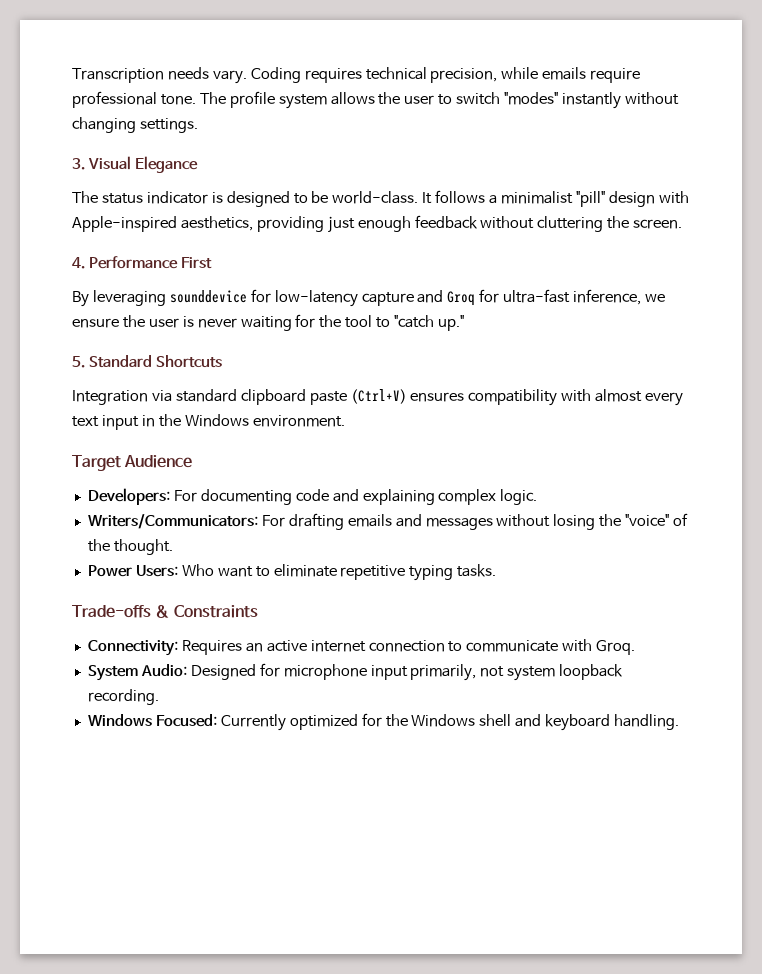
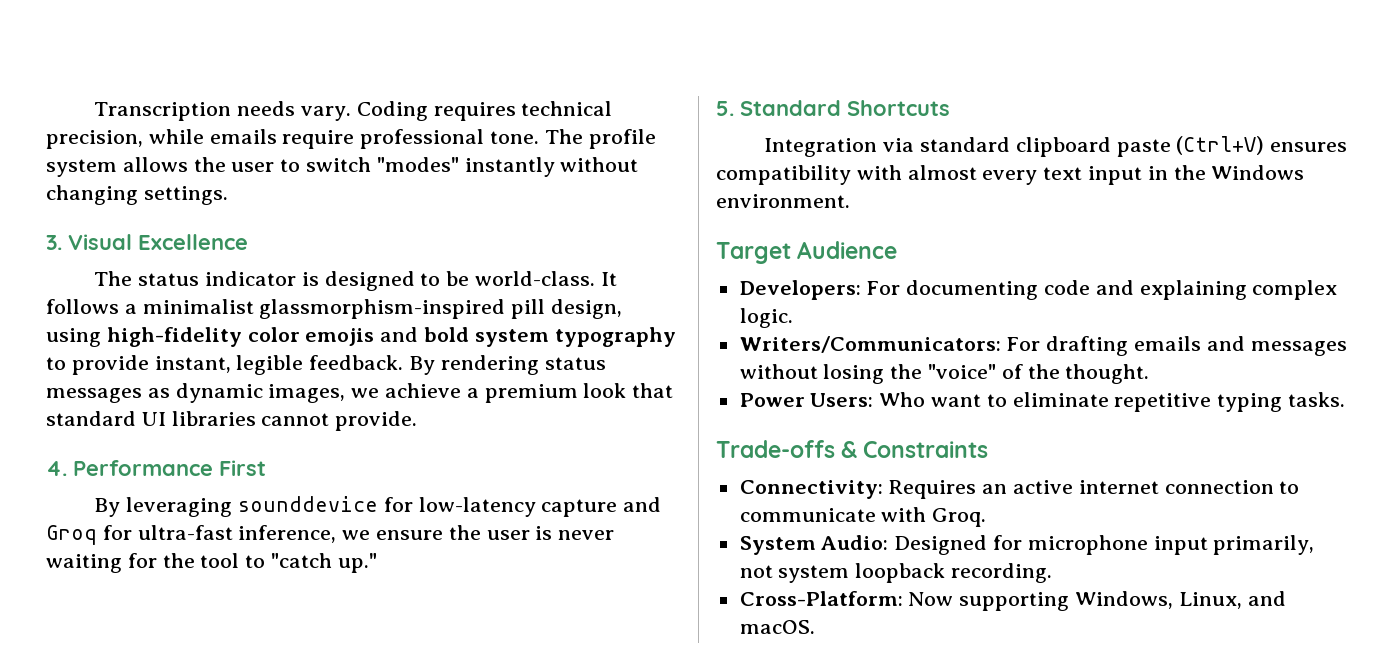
- 3. Visual Elegance
+ 3. Visual Excellence
- It follows a minimalist "pill" design with Apple-inspired aesthetics, providing just enough feedback without cluttering the screen.
+ It follows a minimalist glassmorphism-inspired pill design, using high-fidelity color emojis and bold system typography to provide instant, legible feedback. By rendering status messages as dynamic images, we achieve a premium look that standard UI libraries cannot provide.
- Windows Focused: Currently optimized for the Windows shell and keyboard handling.
+ Cross-Platform: Now supporting Windows, Linux, and macOS.

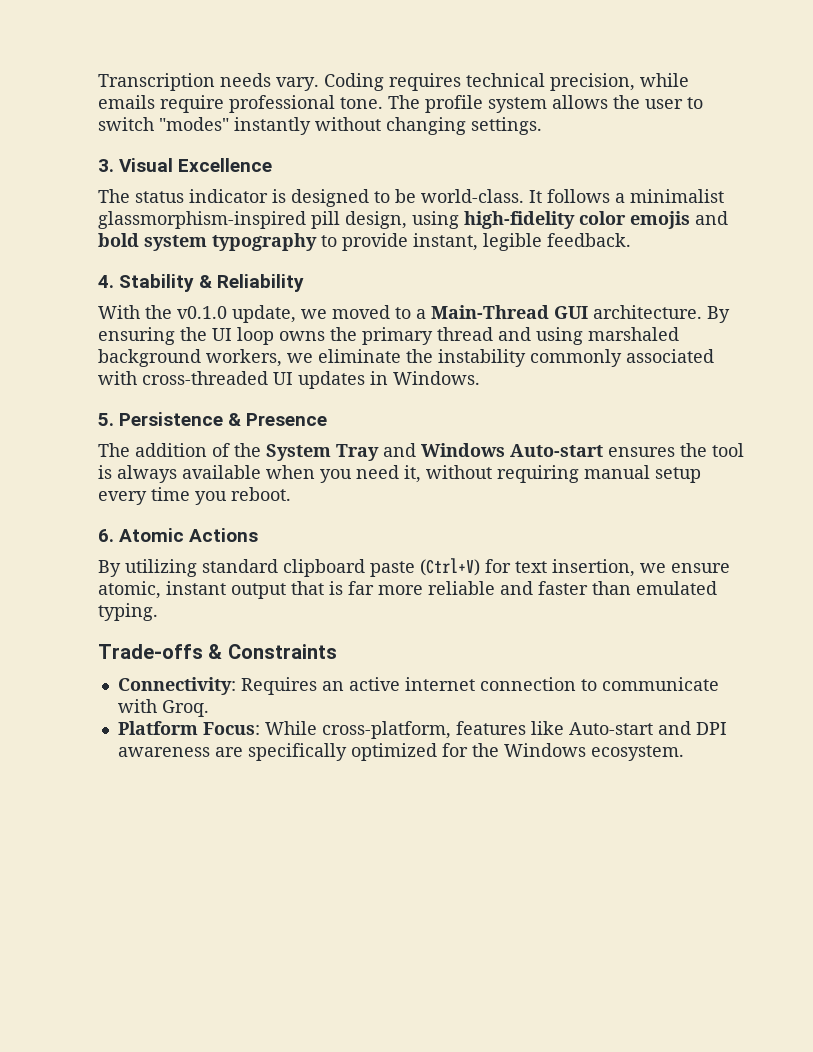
- It follows a minimalist glassmorphism-inspired pill design, using high-fidelity color emojis and bold system typography to provide instant, legible feedback. By rendering status messages as dynamic images, we achieve a premium look that standard UI libraries cannot provide.
- 4. Performance First
- By leveraging sounddevice for low-latency capture and Groq for ultra-fast inference, we ensure the user is never waiting for the tool to "catch up."
- 5. Standard Shortcuts
- Integration via standard clipboard paste (Ctrl+V) ensures compatibility with almost every text input in the Windows environment.
- Target Audience
- Developers: For documenting code and explaining complex logic.
- Writers/Communicators: For drafting emails and messages without losing the "voice" of the thought.
- Power Users: Who want to eliminate repetitive typing tasks.
+ It follows a minimalist glassmorphism-inspired pill design, using high-fidelity color emojis and bold system typography to provide instant, legible feedback.
+ 4. Stability & Reliability
+ With the v0.1.0 update, we moved to a Main-Thread GUI architecture. By ensuring the UI loop owns the primary thread and using marshaled background workers, we eliminate the instability commonly associated with cross-threaded UI updates in Windows.
+ 5. Persistence & Presence
+ The addition of the System Tray and Windows Auto-start ensures the tool is always available when you need it, without requiring manual setup every time you reboot.
+ 6. Atomic Actions
+ By utilizing standard clipboard paste (Ctrl+V) for text insertion, we ensure atomic, instant output that is far more reliable and faster than emulated typing.
- System Audio: Designed for microphone input primarily, not system loopback recording.
- Cross-Platform: Now supporting Windows, Linux, and macOS.
+ Platform Focus: While cross-platform, features like Auto-start and DPI awareness are specifically optimized for the Windows ecosystem.

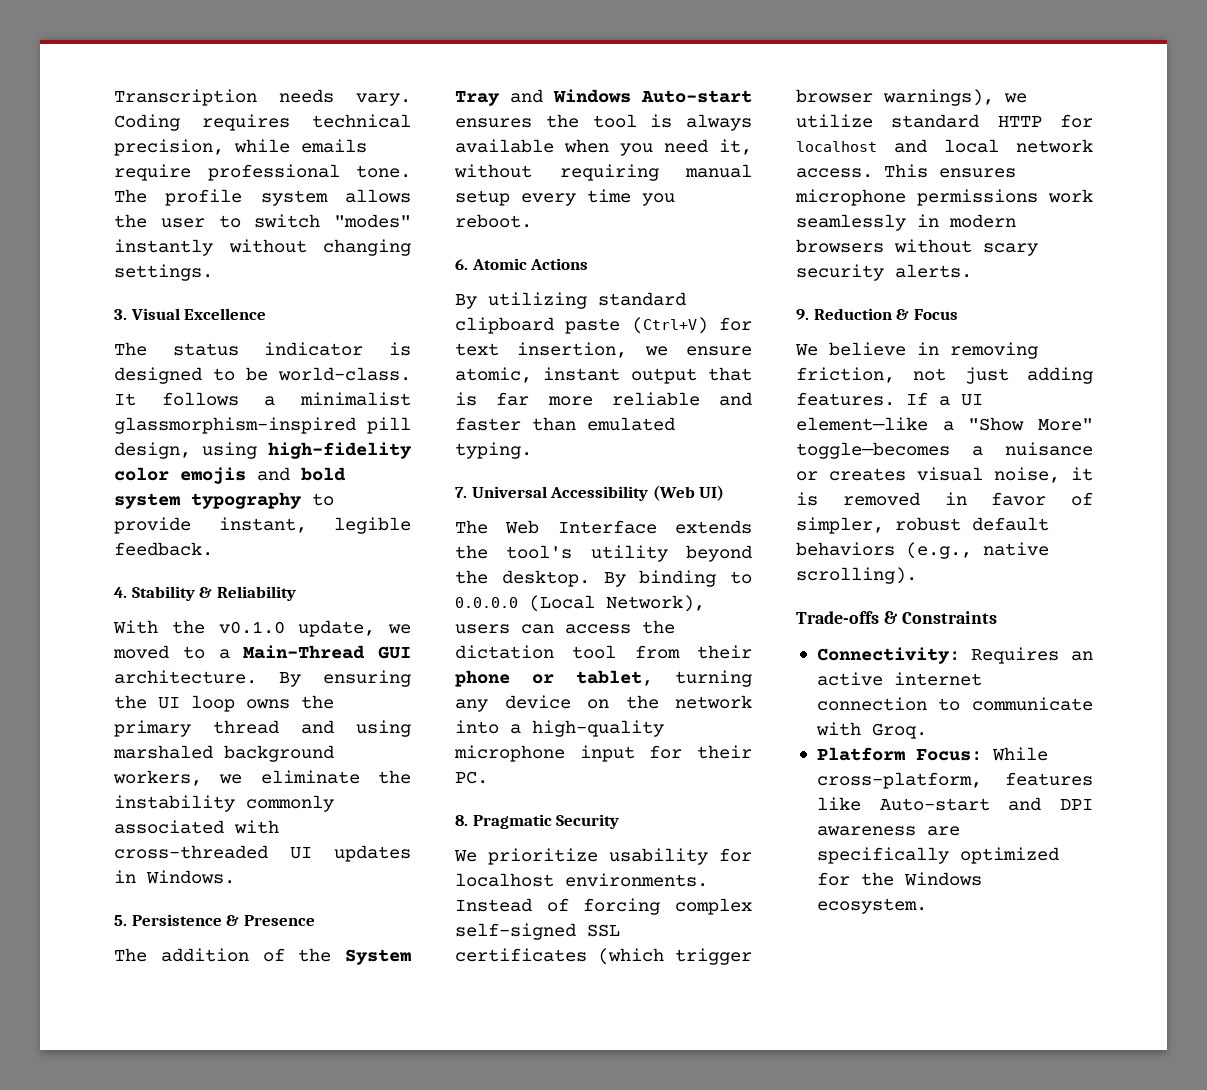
+ 7. Universal Accessibility (Web UI)
+ The Web Interface extends the tool's utility beyond the desktop. By binding to 0.0.0.0 (Local Network), users can access the dictation tool from their phone or tablet, turning any device on the network into a high-quality microphone input for their PC.
+ 8. Pragmatic Security
+ We prioritize usability for localhost environments. Instead of forcing complex self-signed SSL certificates (which trigger browser warnings), we utilize standard HTTP for localhost and local network access. This ensures microphone permissions work seamlessly in modern browsers without scary security alerts.
+ 9. Reduction & Focus
+ We believe in removing friction, not just adding features. If a UI element—like a "Show More" toggle—becomes a nuisance or creates visual noise, it is removed in favor of simpler, robust default behaviors (e.g., native scrolling).

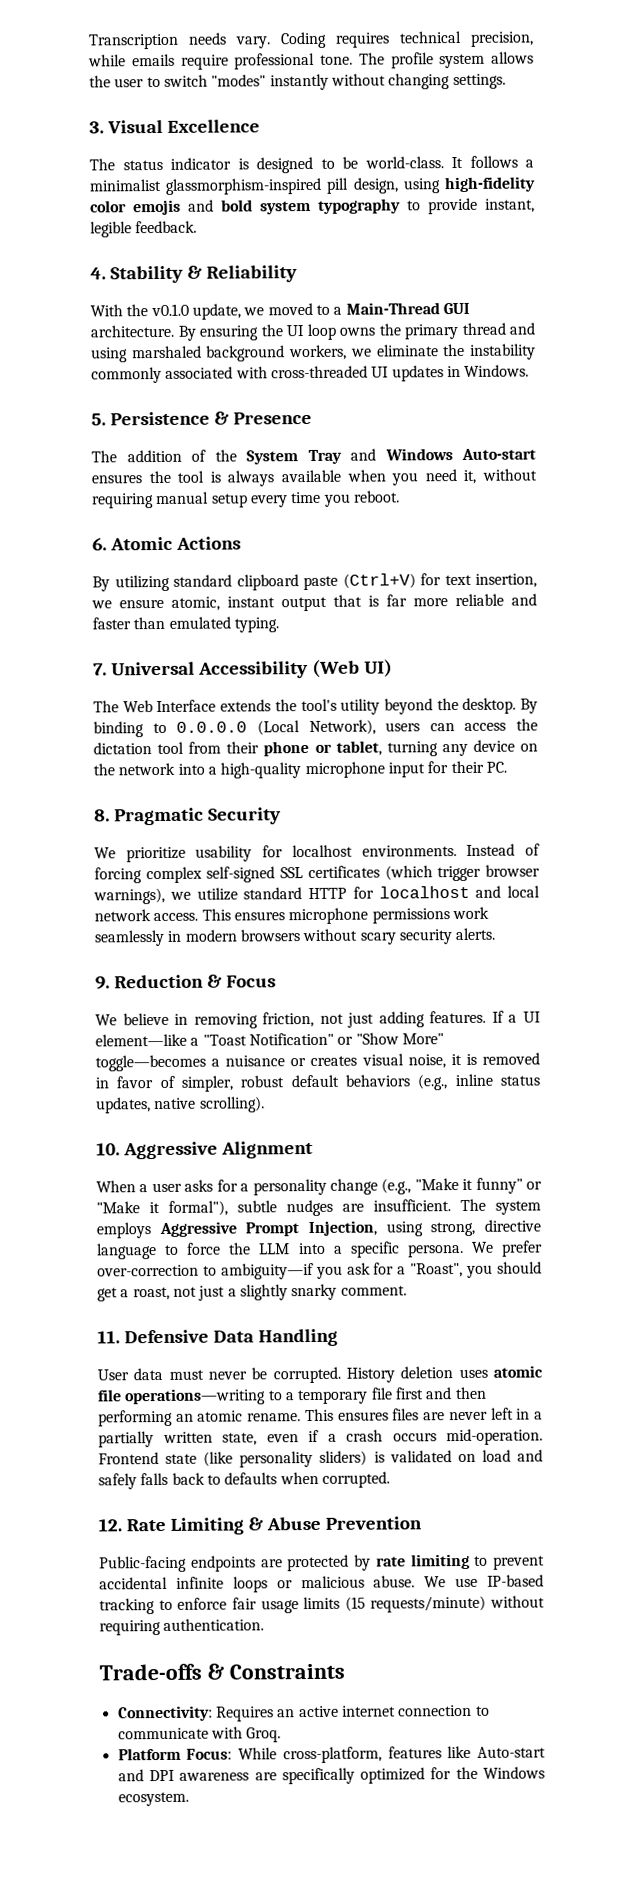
- If a UI element—like a "Show More" toggle—becomes a nuisance or creates visual noise, it is removed in favor of simpler, robust default behaviors (e.g., native scrolling).
+ If a UI element—like a "Toast Notification" or "Show More" toggle—becomes a nuisance or creates visual noise, it is removed in favor of simpler, robust default behaviors (e.g., inline status updates, native scrolling).
+ 10. Aggressive Alignment
+ When a user asks for a personality change (e.g., "Make it funny" or "Make it formal"), subtle nudges are insufficient. The system employs Aggressive Prompt Injection, using strong, directive language to force the LLM into a specific persona. We prefer over-correction to ambiguity—if you ask for a "Roast", you should get a roast, not just a slightly snarky comment.
+ 11. Defensive Data Handling
+ User data must never be corrupted. History deletion uses atomic file operations—writing to a temporary file first and then performing an atomic rename. This ensures files are never left in a partially written state, even if a crash occurs mid-operation. Frontend state (like personality sliders) is validated on load and safely falls back to defaults when corrupted.
+ 12. Rate Limiting & Abuse Prevention
+ Public-facing endpoints are protected by rate limiting to prevent accidental infinite loops or malicious abuse. We use IP-based tracking to enforce fair usage limits (15 requests/minute) without requiring authentication.

